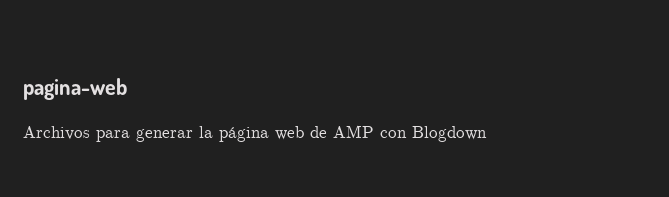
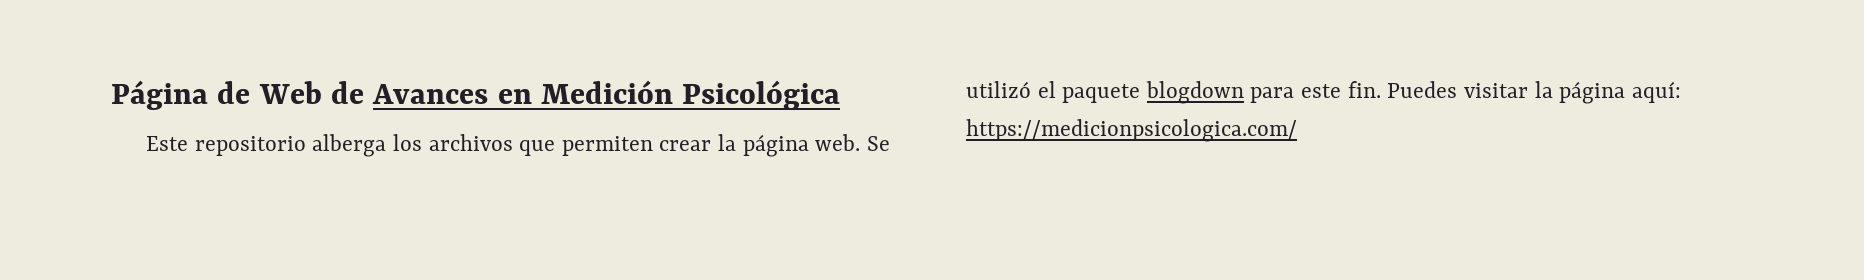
- pagina-web
- Archivos para generar la página web de AMP con Blogdown
+ Página de Web de Avances en Medición Psicológica
+ Este repositorio alberga los archivos que permiten crear la página web. Se utilizó el paquete blogdown para este fin. Puedes visitar la página aquí: https://medicionpsicologica.com/

